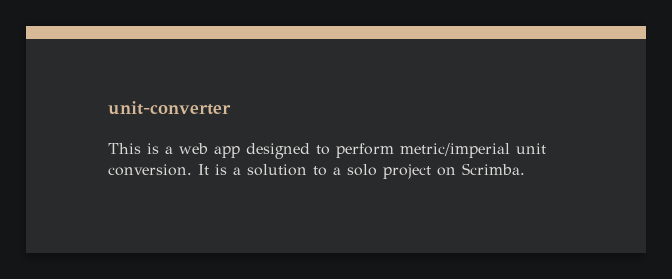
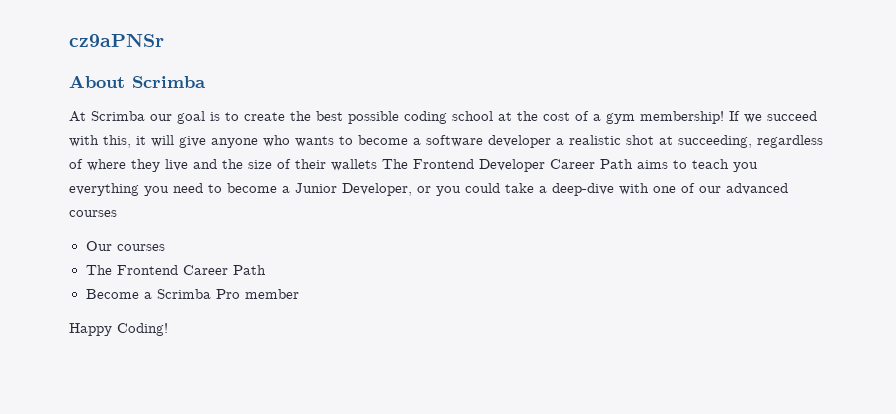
- unit-converter
- This is a web app designed to perform metric/imperial unit conversion. It is a solution to a solo project on Scrimba.
+ cz9aPNSr
+ About Scrimba
+ At Scrimba our goal is to create the best possible coding school at the cost of a gym membership! If we succeed with this, it will give anyone who wants to become a software developer a realistic shot at succeeding, regardless of where they live and the size of their wallets The Frontend Developer Career Path aims to teach you everything you need to become a Junior Developer, or you could take a deep-dive with one of our advanced courses
+ Our courses
+ The Frontend Career Path
+ Become a Scrimba Pro member
+ Happy Coding!

